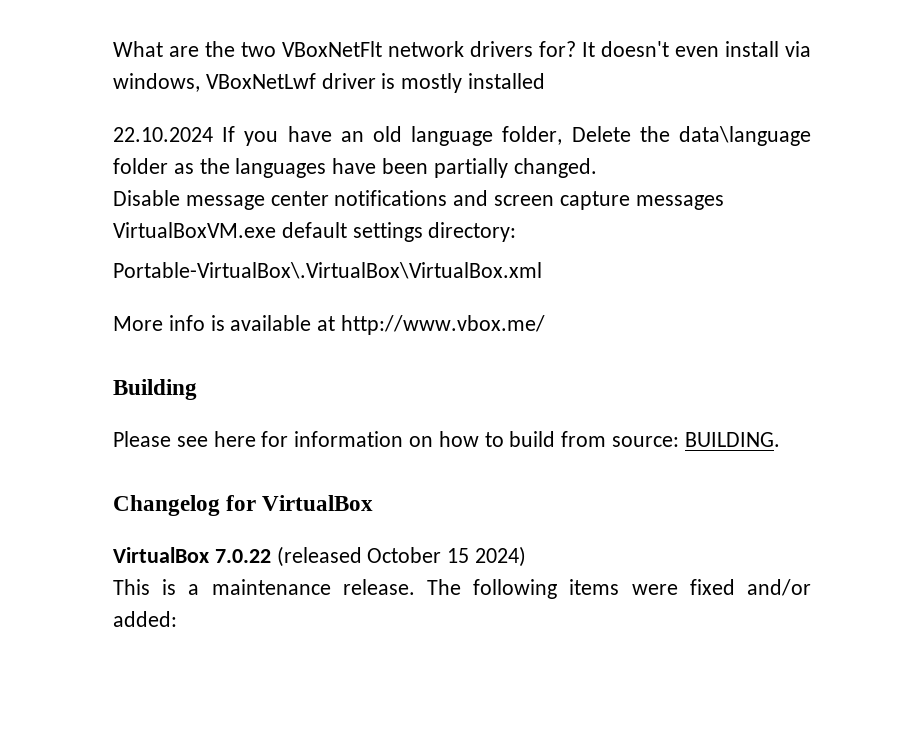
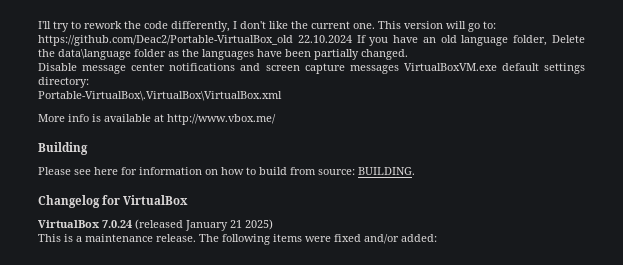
- What are the two VBoxNetFlt network drivers for? It doesn't even install via windows, VBoxNetLwf driver is mostly installed
- 22.10.2024 If you have an old language folder, Delete the data\language folder as the languages have been partially changed.
+ I'll try to rework the code differently, I don't like the current one. This version will go to: https://github.com/Deac2/Portable-VirtualBox_old 22.10.2024 If you have an old language folder, Delete the data\language folder as the languages have been partially changed.
- VirtualBox 7.0.22 (released October 15 2024)
+ VirtualBox 7.0.24 (released January 21 2025)

